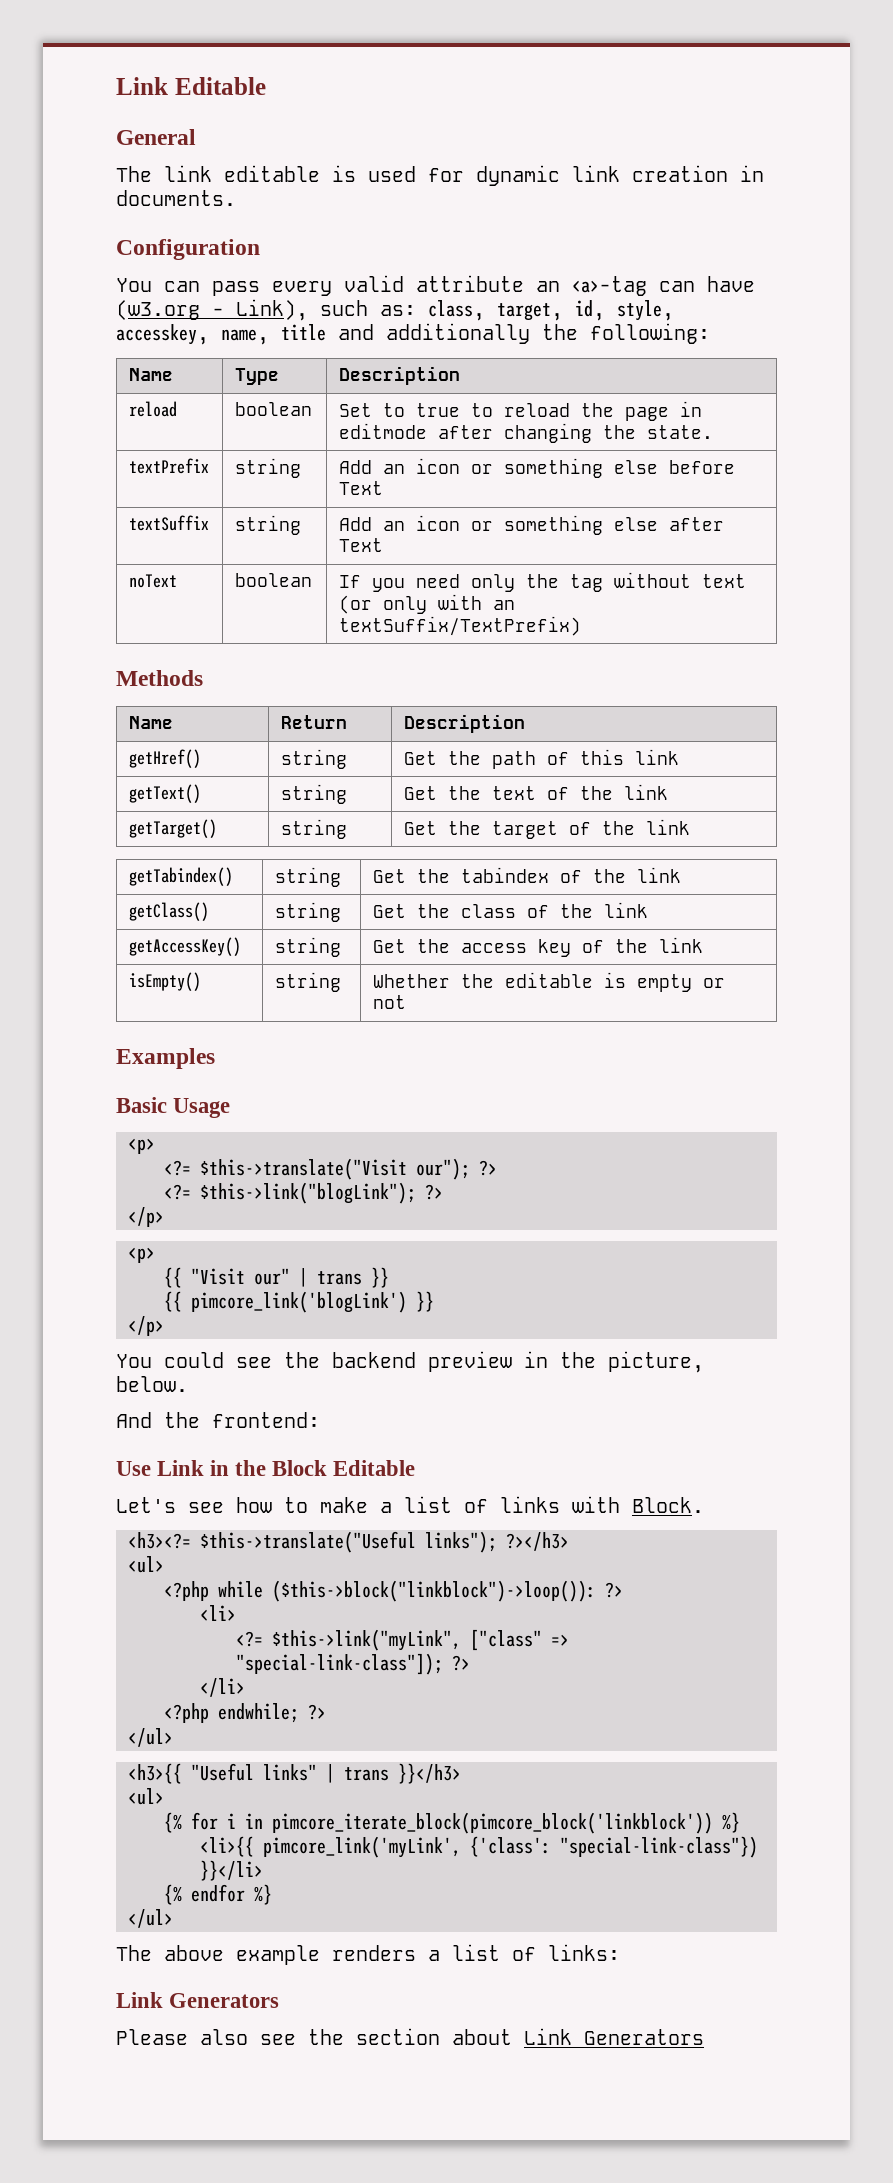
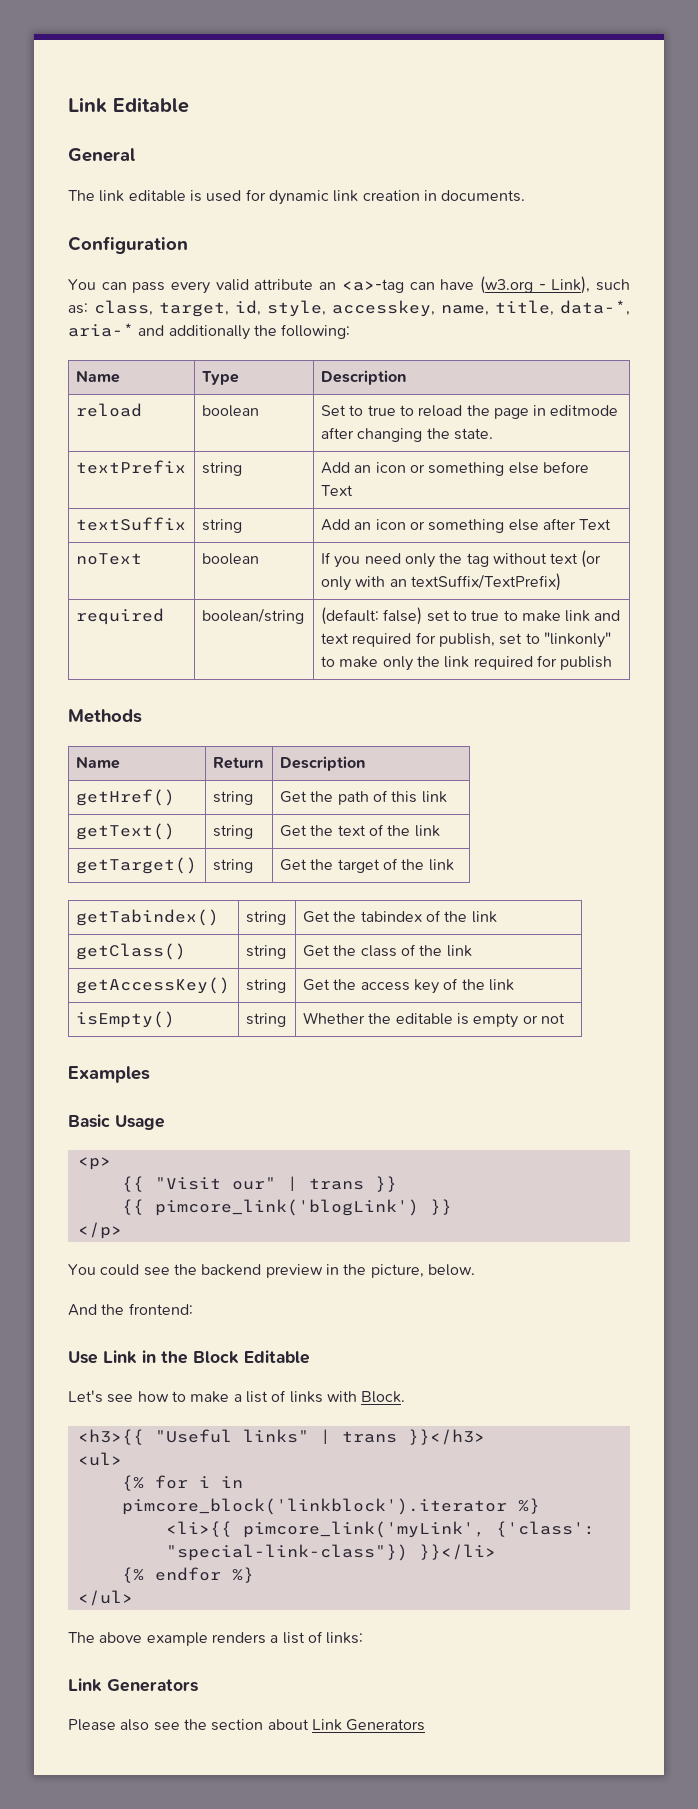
- You can pass every valid attribute an <a>-tag can have (w3.org - Link), such as: class, target, id, style, accesskey, name, title and additionally the following:
+ You can pass every valid attribute an <a>-tag can have (w3.org - Link), such as: class, target, id, style, accesskey, name, title, data-*, aria-* and additionally the following:
+ required | boolean/string | (default: false) set to true to make link and text required for publish, set to "linkonly" to make only the link required for publish
- <?= $this->translate("Visit our"); ?>
- <?= $this->link("blogLink"); ?>
- </p>
- <p>
- <h3><?= $this->translate("Useful links"); ?></h3>
- <ul>
- <?php while ($this->block("linkblock")->loop()): ?>
- <li>
- <?= $this->link("myLink", ["class" => "special-link-class"]); ?>
- </li>
- <?php endwhile; ?>
- </ul>
- {% for i in pimcore_iterate_block(pimcore_block('linkblock')) %}
+ {% for i in pimcore_block('linkblock').iterator %}

